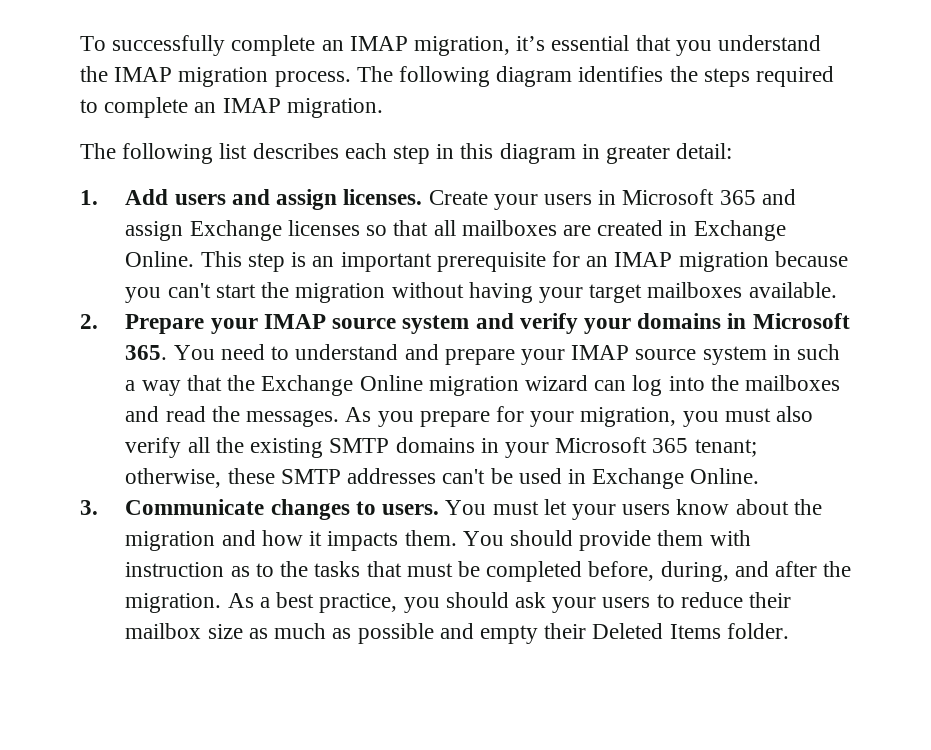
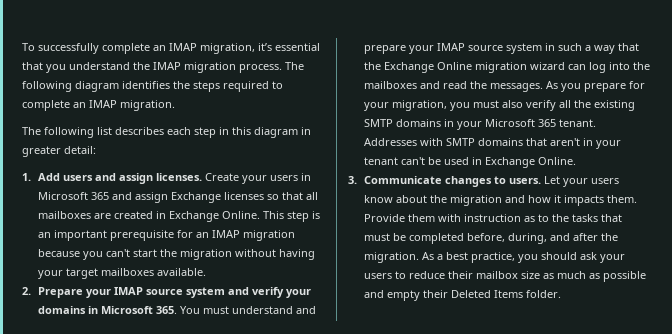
- 2. Prepare your IMAP source system and verify your domains in Microsoft 365. You need to understand and prepare your IMAP source system in such a way that the Exchange Online migration wizard can log into the mailboxes and read the messages.
+ 2. Prepare your IMAP source system and verify your domains in Microsoft 365. You must understand and prepare your IMAP source system in such a way that the Exchange Online migration wizard can log into the mailboxes and read the messages.
- As you prepare for your migration, you must also verify all the existing SMTP domains in your Microsoft 365 tenant; otherwise, these SMTP addresses can't be used in Exchange Online.
+ As you prepare for your migration, you must also verify all the existing SMTP domains in your Microsoft 365 tenant. Addresses with SMTP domains that aren't in your tenant can't be used in Exchange Online.
- You must let your users know about the migration and how it impacts them.
+ Let your users know about the migration and how it impacts them.
- You should provide them with instruction as to the tasks that must be completed before, during, and after the migration.
+ Provide them with instruction as to the tasks that must be completed before, during, and after the migration.

